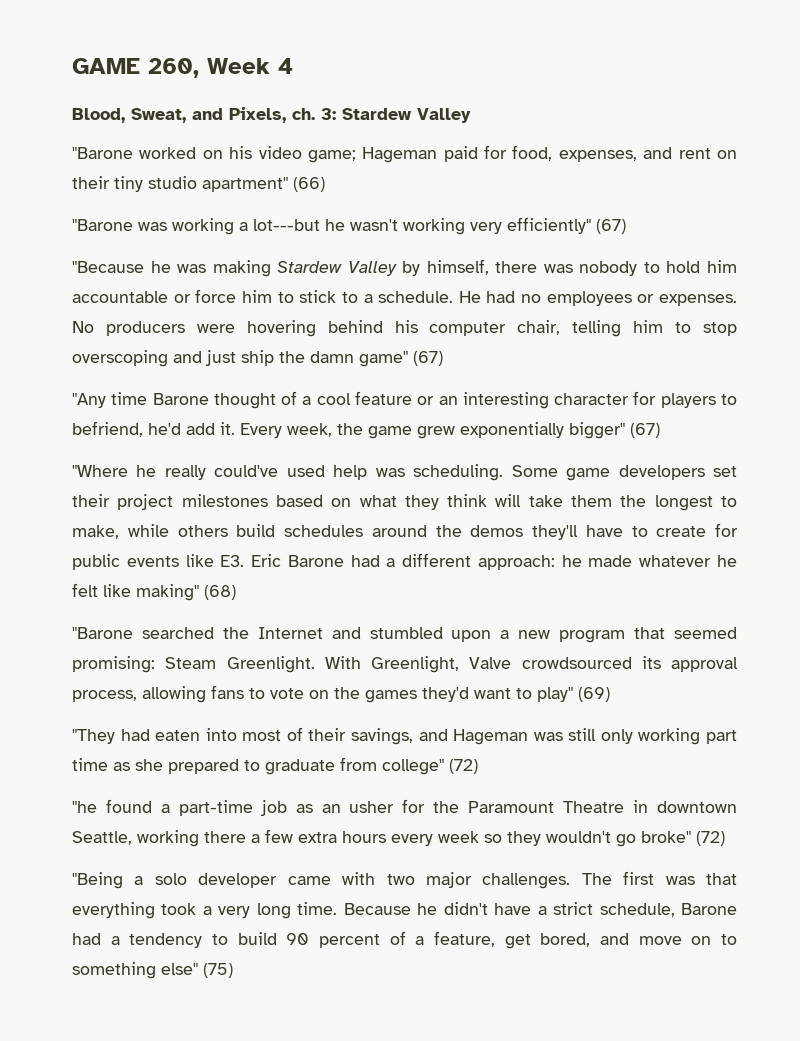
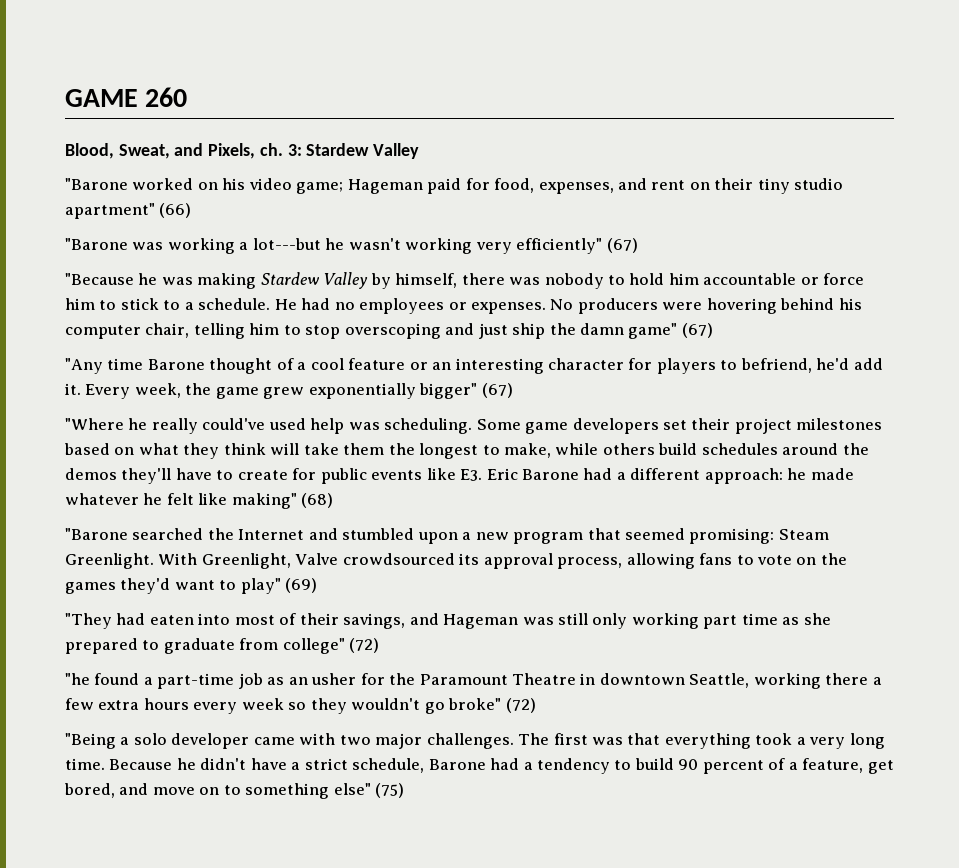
- GAME 260, Week 4
+ GAME 260

